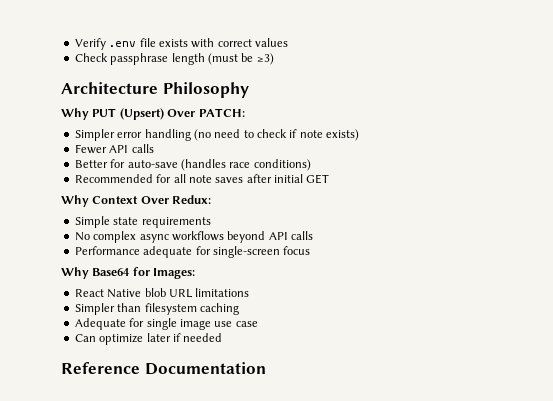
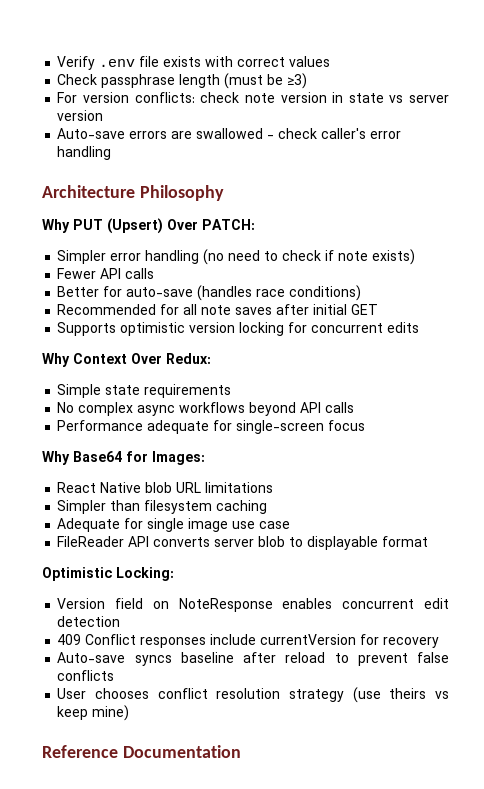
+ For version conflicts: check note version in state vs server version
+ Auto-save errors are swallowed - check caller's error handling
+ Supports optimistic version locking for concurrent edits
- Can optimize later if needed
+ FileReader API converts server blob to displayable format
+ Optimistic Locking:
+ Version field on NoteResponse enables concurrent edit detection
+ 409 Conflict responses include currentVersion for recovery
+ Auto-save syncs baseline after reload to prevent false conflicts
+ User chooses conflict resolution strategy (use theirs vs keep mine)

